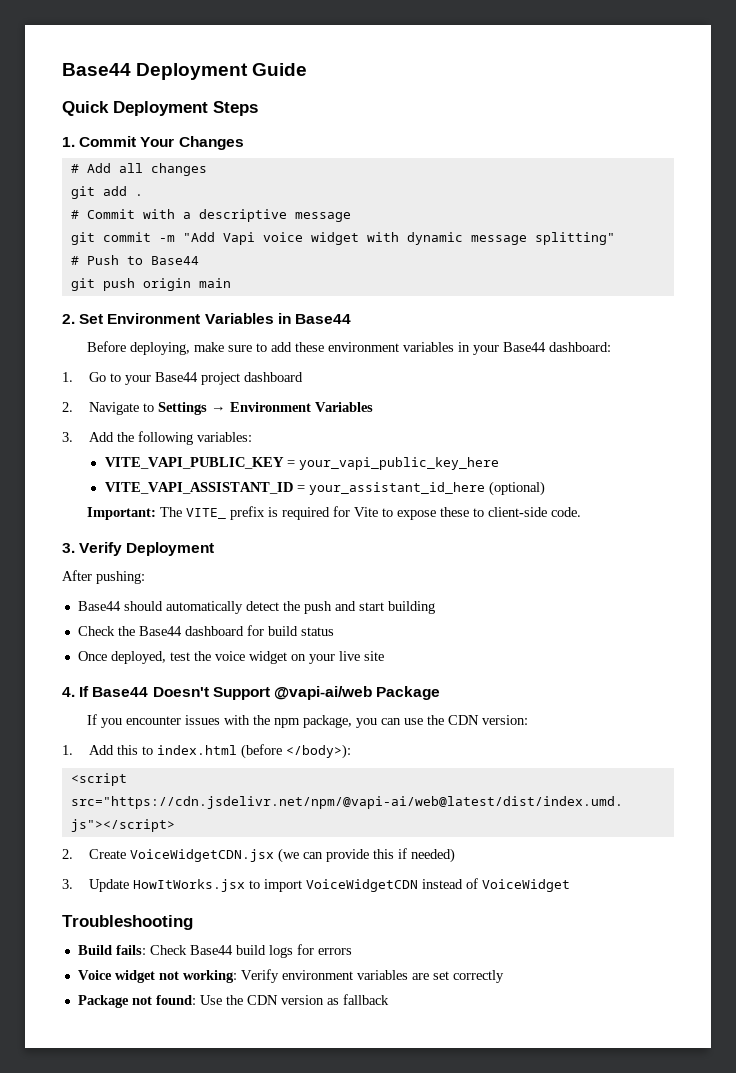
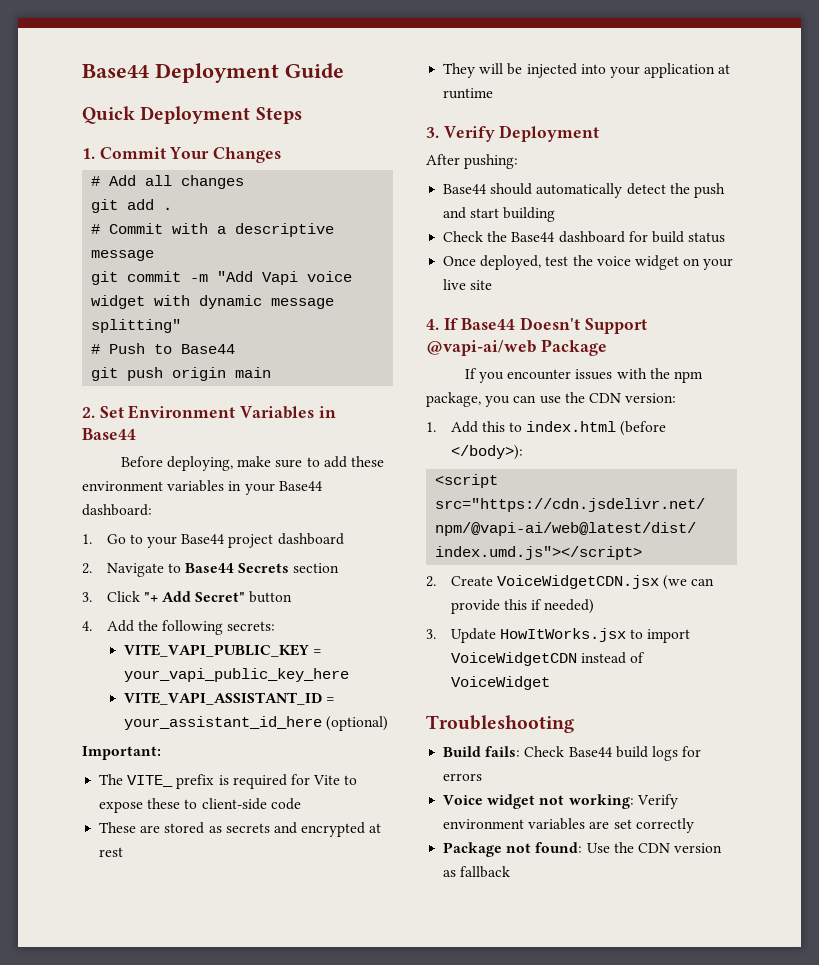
- 2. Navigate to Settings → Environment Variables
- 3. Add the following variables:
+ 2. Navigate to Base44 Secrets section
+ 3. Click "+ Add Secret" button
+ 4. Add the following secrets:
- Important: The VITE_ prefix is required for Vite to expose these to client-side code.
+ Important:
+ The VITE_ prefix is required for Vite to expose these to client-side code
+ These are stored as secrets and encrypted at rest
+ They will be injected into your application at runtime

